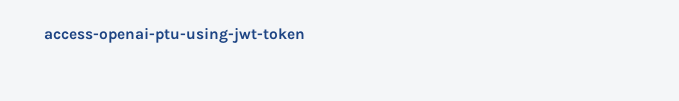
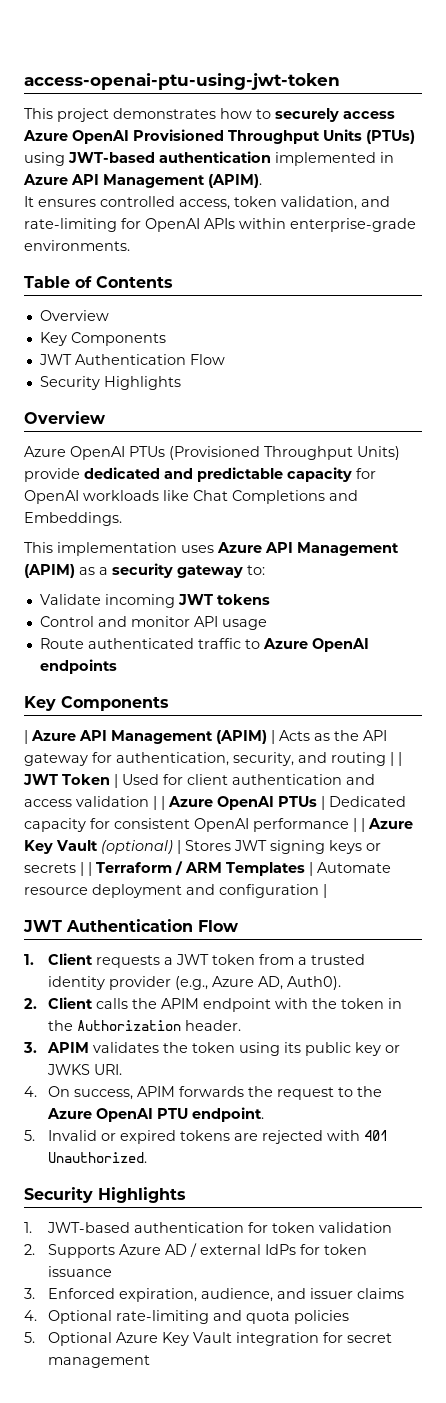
+ This project demonstrates how to securely access Azure OpenAI Provisioned Throughput Units (PTUs) using JWT-based authentication implemented in Azure API Management (APIM).
+ It ensures controlled access, token validation, and rate-limiting for OpenAI APIs within enterprise-grade environments.
+ Table of Contents
+ Overview
+ Key Components
+ JWT Authentication Flow
+ Security Highlights
+ Overview
+ Azure OpenAI PTUs (Provisioned Throughput Units) provide dedicated and predictable capacity for OpenAI workloads like Chat Completions and Embeddings.
+ This implementation uses Azure API Management (APIM) as a security gateway to:
+ Validate incoming JWT tokens
+ Control and monitor API usage
+ Route authenticated traffic to Azure OpenAI endpoints
+ Key Components
+ | Azure API Management (APIM) | Acts as the API gateway for authentication, security, and routing | | JWT Token | Used for client authentication and access validation | | Azure OpenAI PTUs | Dedicated capacity for consistent OpenAI performance | | Azure Key Vault (optional) | Stores JWT signing keys or secrets | | Terraform / ARM Templates | Automate resource deployment and configuration |
+ JWT Authentication Flow
+ 1. Client requests a JWT token from a trusted identity provider (e.g., Azure AD, Auth0).
+ 2. Client calls the APIM endpoint with the token in the Authorization header.
+ 3. APIM validates the token using its public key or JWKS URI.
+ 4. On success, APIM forwards the request to the Azure OpenAI PTU endpoint.
+ 5. Invalid or expired tokens are rejected with 401 Unauthorized.
+ Security Highlights
+ 1. JWT-based authentication for token validation
+ 2. Supports Azure AD / external IdPs for token issuance
+ 3. Enforced expiration, audience, and issuer claims
+ 4. Optional rate-limiting and quota policies
+ 5. Optional Azure Key Vault integration for secret management

